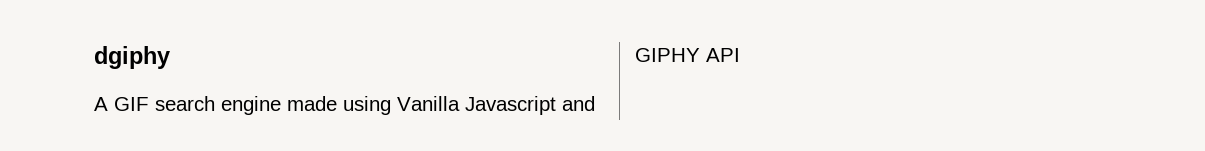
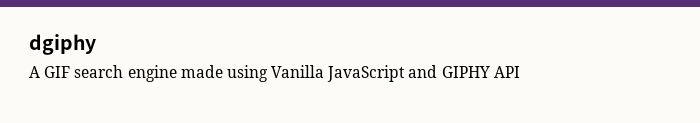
- A GIF search engine made using Vanilla Javascript and GIPHY API
+ A GIF search engine made using Vanilla JavaScript and GIPHY API

